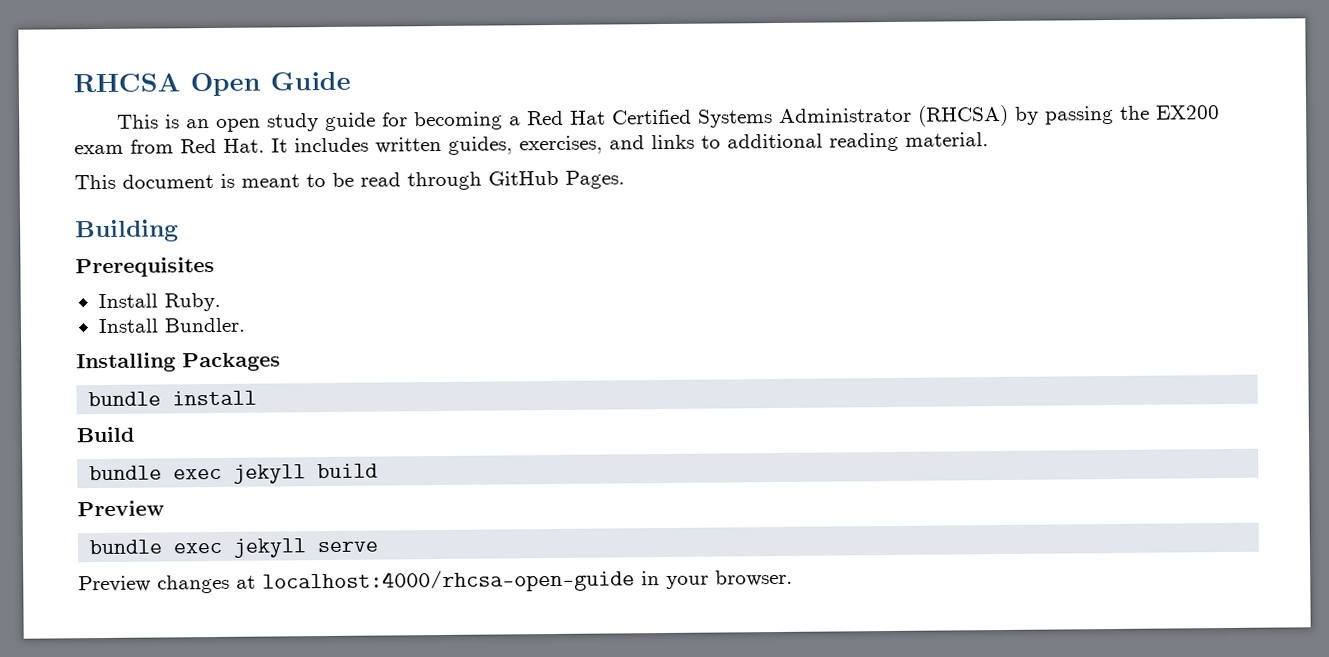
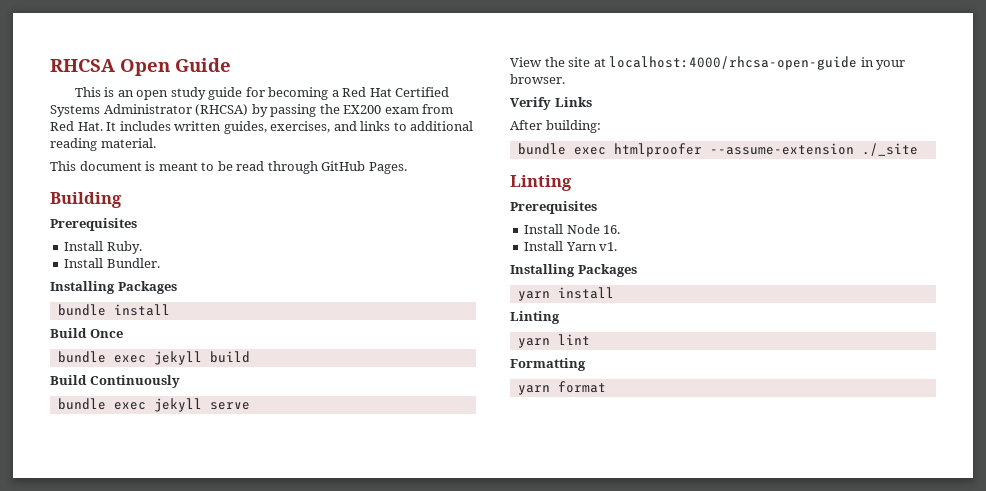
- Build
+ Build Once
  bundle exec jekyll build
- Preview
+ Build Continuously
- Preview changes at localhost:4000/rhcsa-open-guide in your browser.
+ View the site at localhost:4000/rhcsa-open-guide in your browser.
+ Verify Links
+ After building:
+ bundle exec htmlproofer --assume-extension ./_site
+ Linting
+ Prerequisites
+ Install Node 16.
+ Install Yarn v1.
+ Installing Packages
+ yarn install
+ Linting
+ yarn lint
+ Formatting
+ yarn format

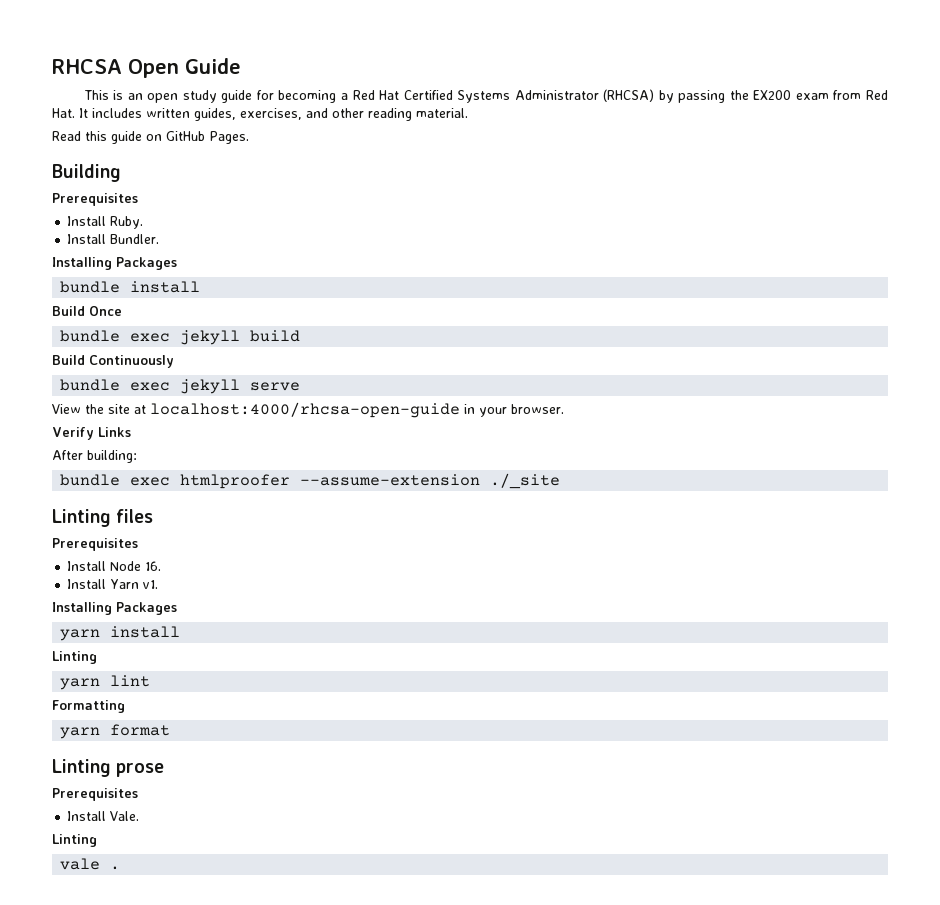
- This is an open study guide for becoming a Red Hat Certified Systems Administrator (RHCSA) by passing the EX200 exam from Red Hat. It includes written guides, exercises, and links to additional reading material.
+ This is an open study guide for becoming a Red Hat Certified Systems Administrator (RHCSA) by passing the EX200 exam from Red Hat. It includes written guides, exercises, and other reading material.
- This document is meant to be read through GitHub Pages.
+ Read this guide on GitHub Pages.
  bundle exec htmlproofer --assume-extension ./_site
- Linting
+ Linting files
+ Linting prose
+ Prerequisites
+ Install Vale.
+ Linting
+ vale .

